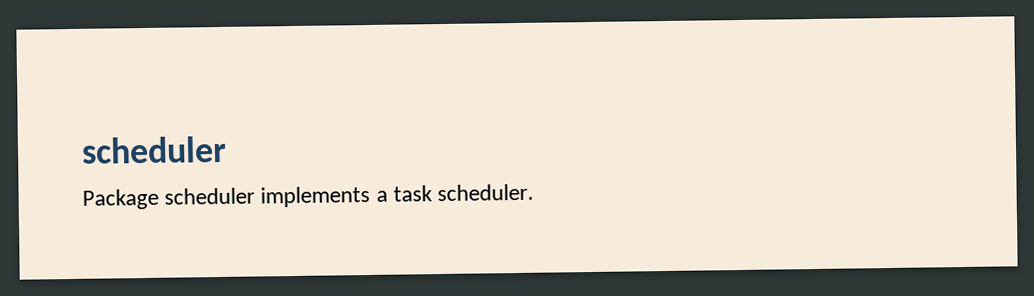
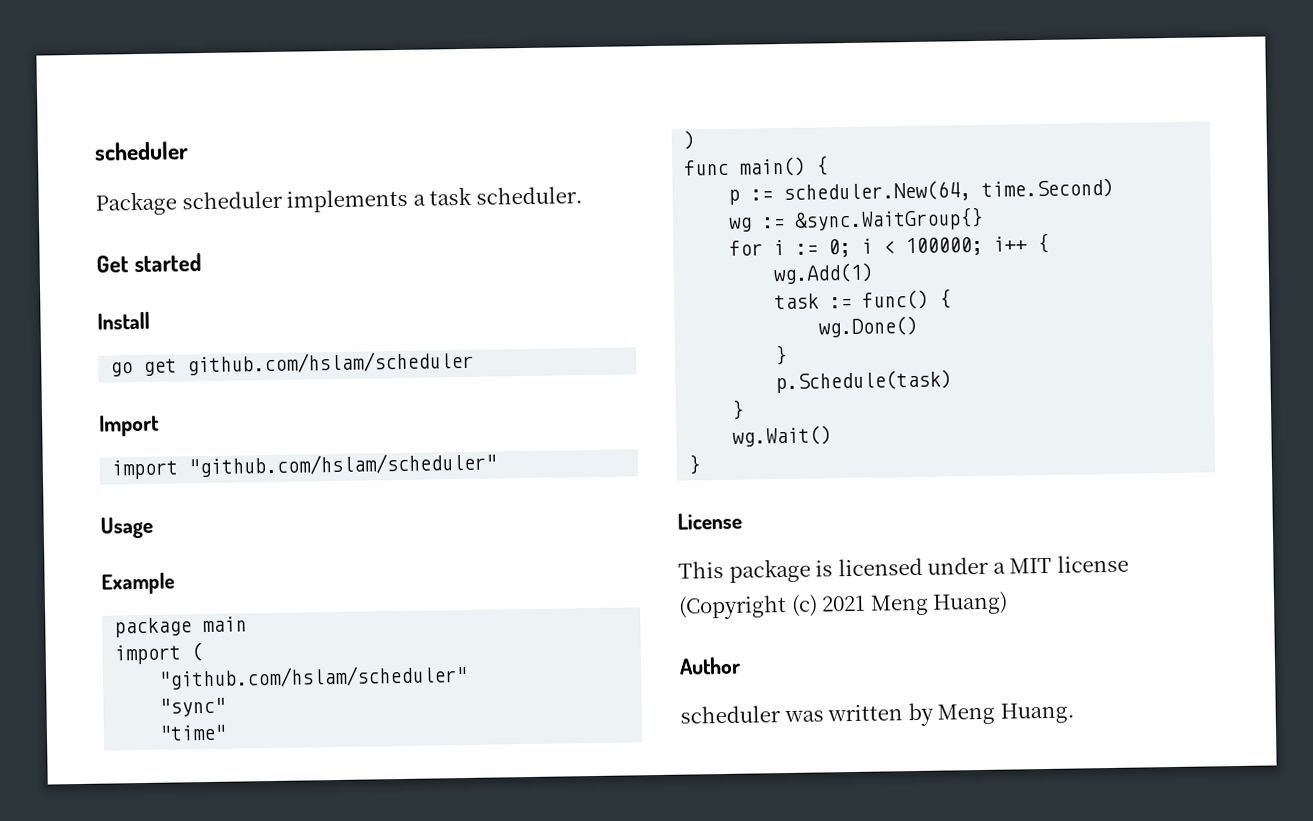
+ Get started
+ Install
+ go get github.com/hslam/scheduler
+ Import
+ import "github.com/hslam/scheduler"
+ Usage
+ Example
+ package main
+ import (
+ "github.com/hslam/scheduler"
+ "sync"
+ "time"
+ )
+ func main() {
+ p := scheduler.New(64, time.Second)
+ wg := &sync.WaitGroup{}
+ for i := 0; i < 100000; i++ {
+ wg.Add(1)
+ task := func() {
+ wg.Done()
+ }
+ p.Schedule(task)
+ }
+ wg.Wait()
+ }
+ License
+ This package is licensed under a MIT license (Copyright (c) 2021 Meng Huang)
+ Author
+ scheduler was written by Meng Huang.

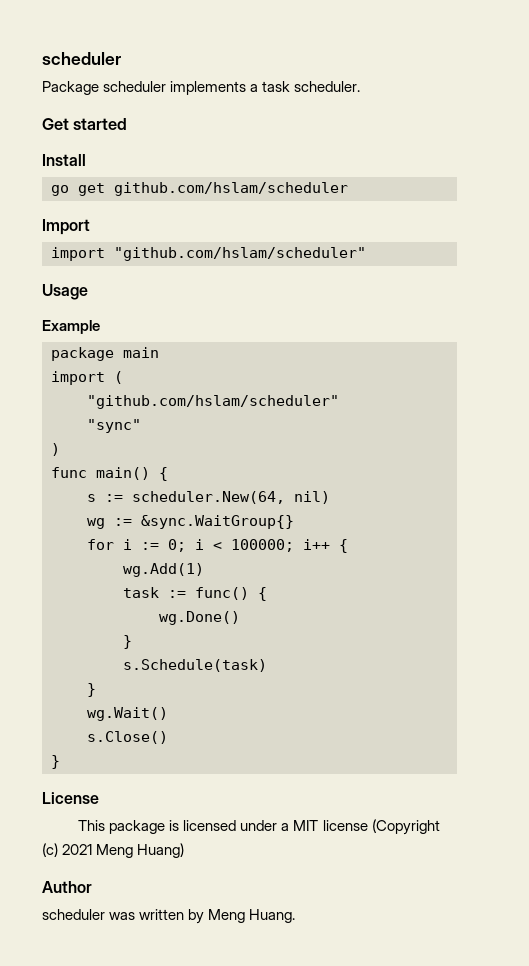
- "time"
- p := scheduler.New(64, time.Second)
+ s := scheduler.New(64, nil)
- p.Schedule(task)
+ s.Schedule(task)
+ s.Close()

